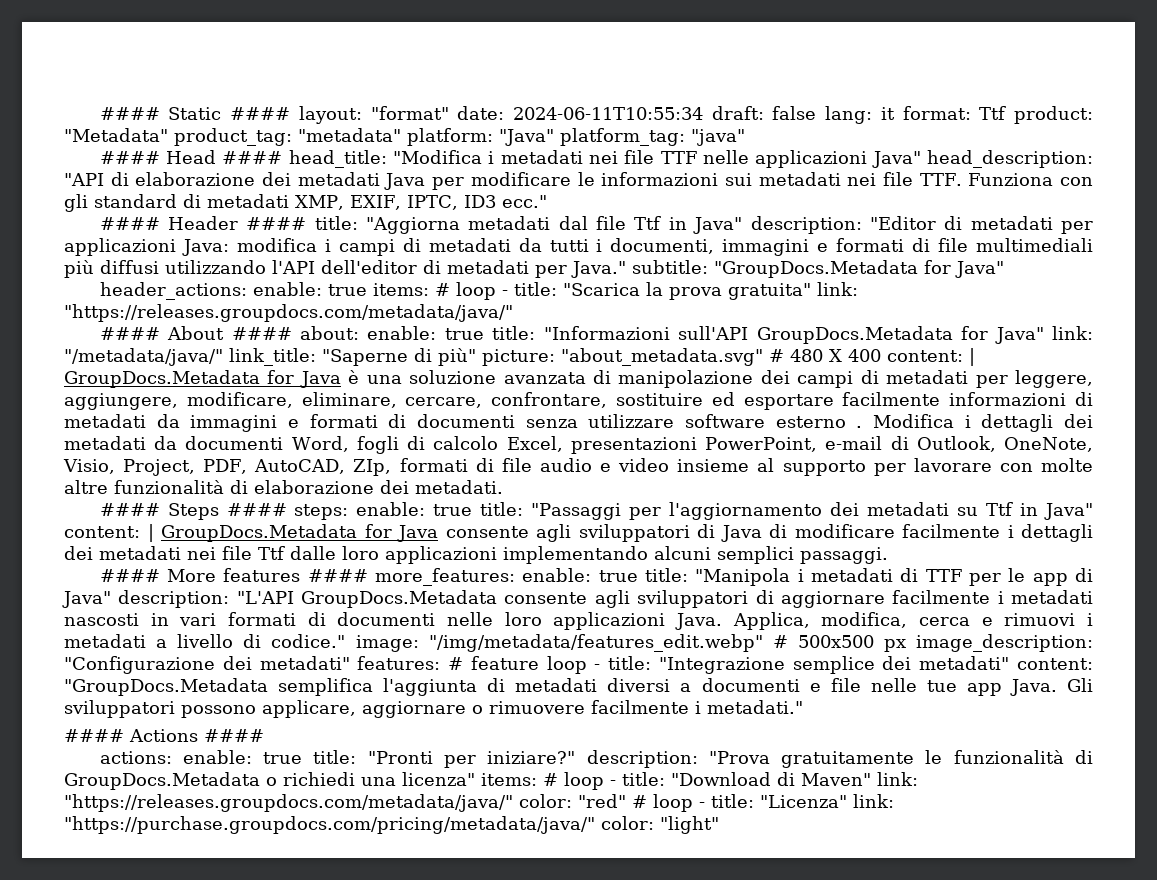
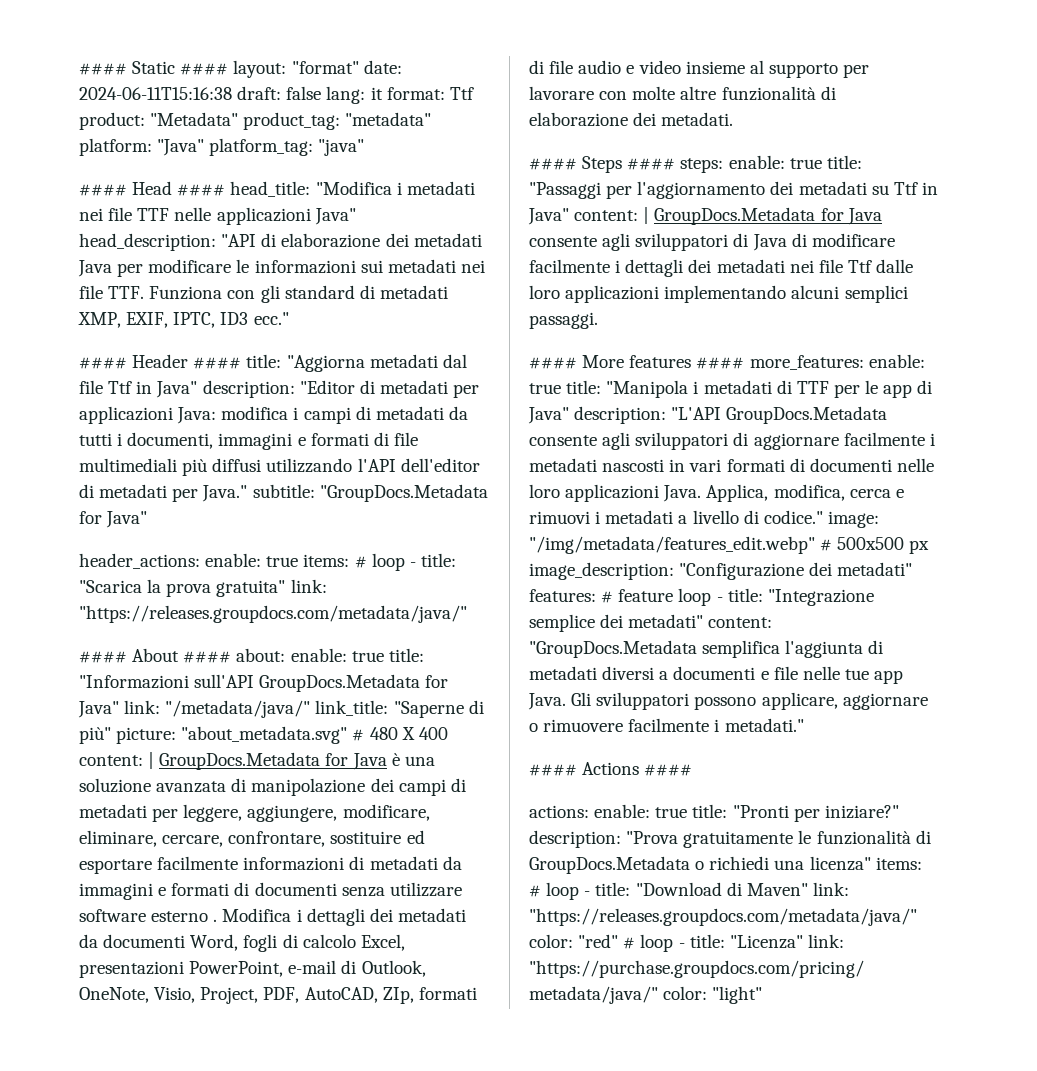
- #### Static #### layout: "format" date: 2024-06-11T10:55:34 draft: false lang: it format: Ttf product: "Metadata" product_tag: "metadata" platform: "Java" platform_tag: "java"
+ #### Static #### layout: "format" date: 2024-06-11T15:16:38 draft: false lang: it format: Ttf product: "Metadata" product_tag: "metadata" platform: "Java" platform_tag: "java"

